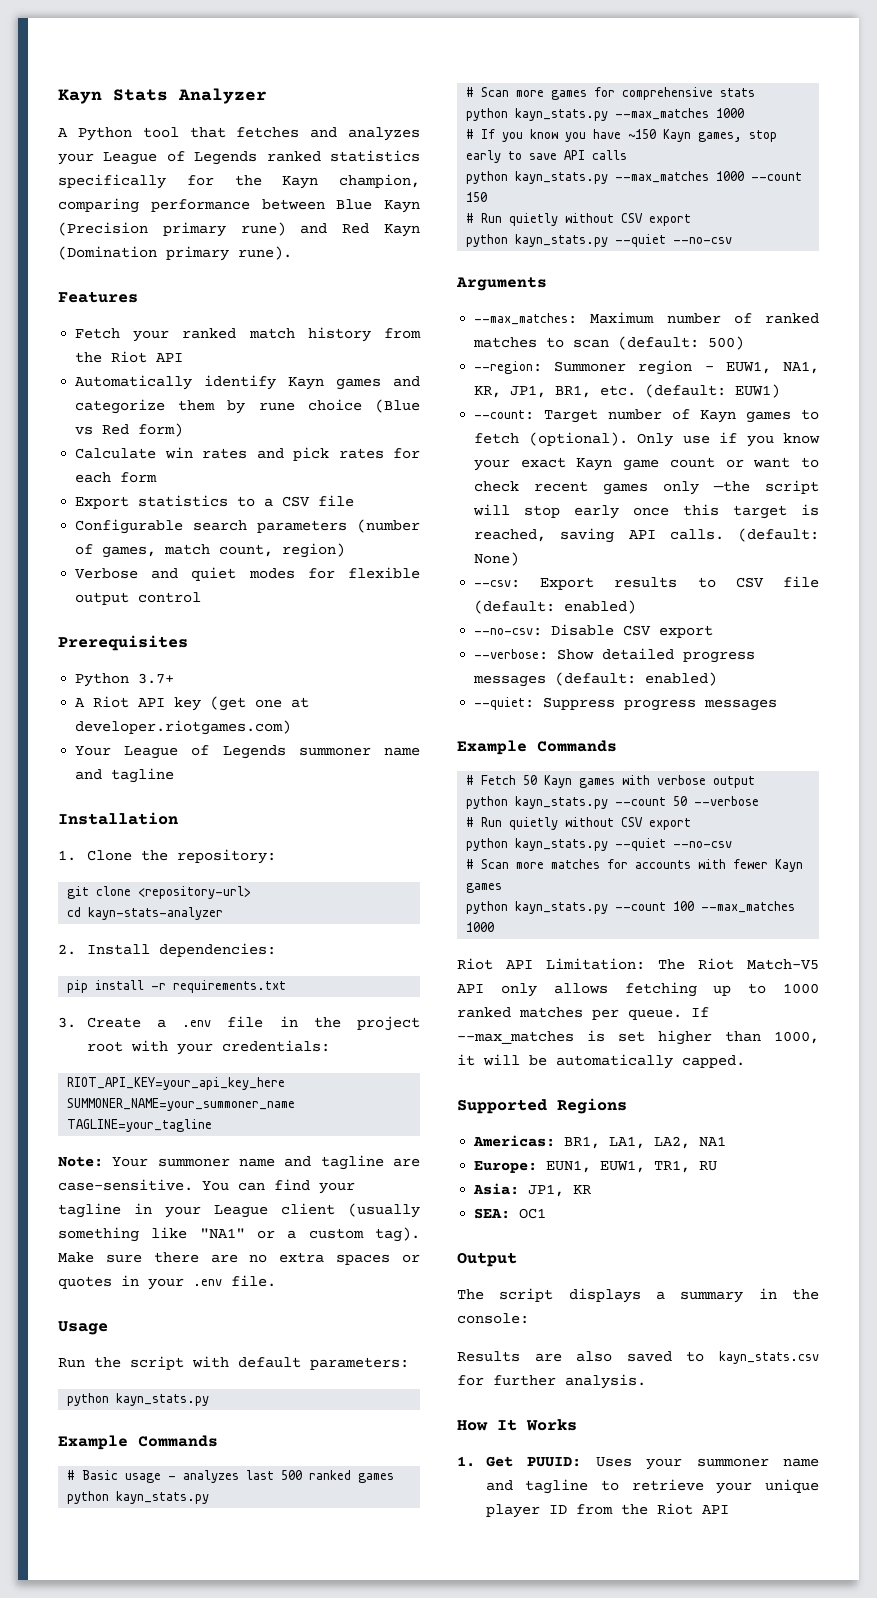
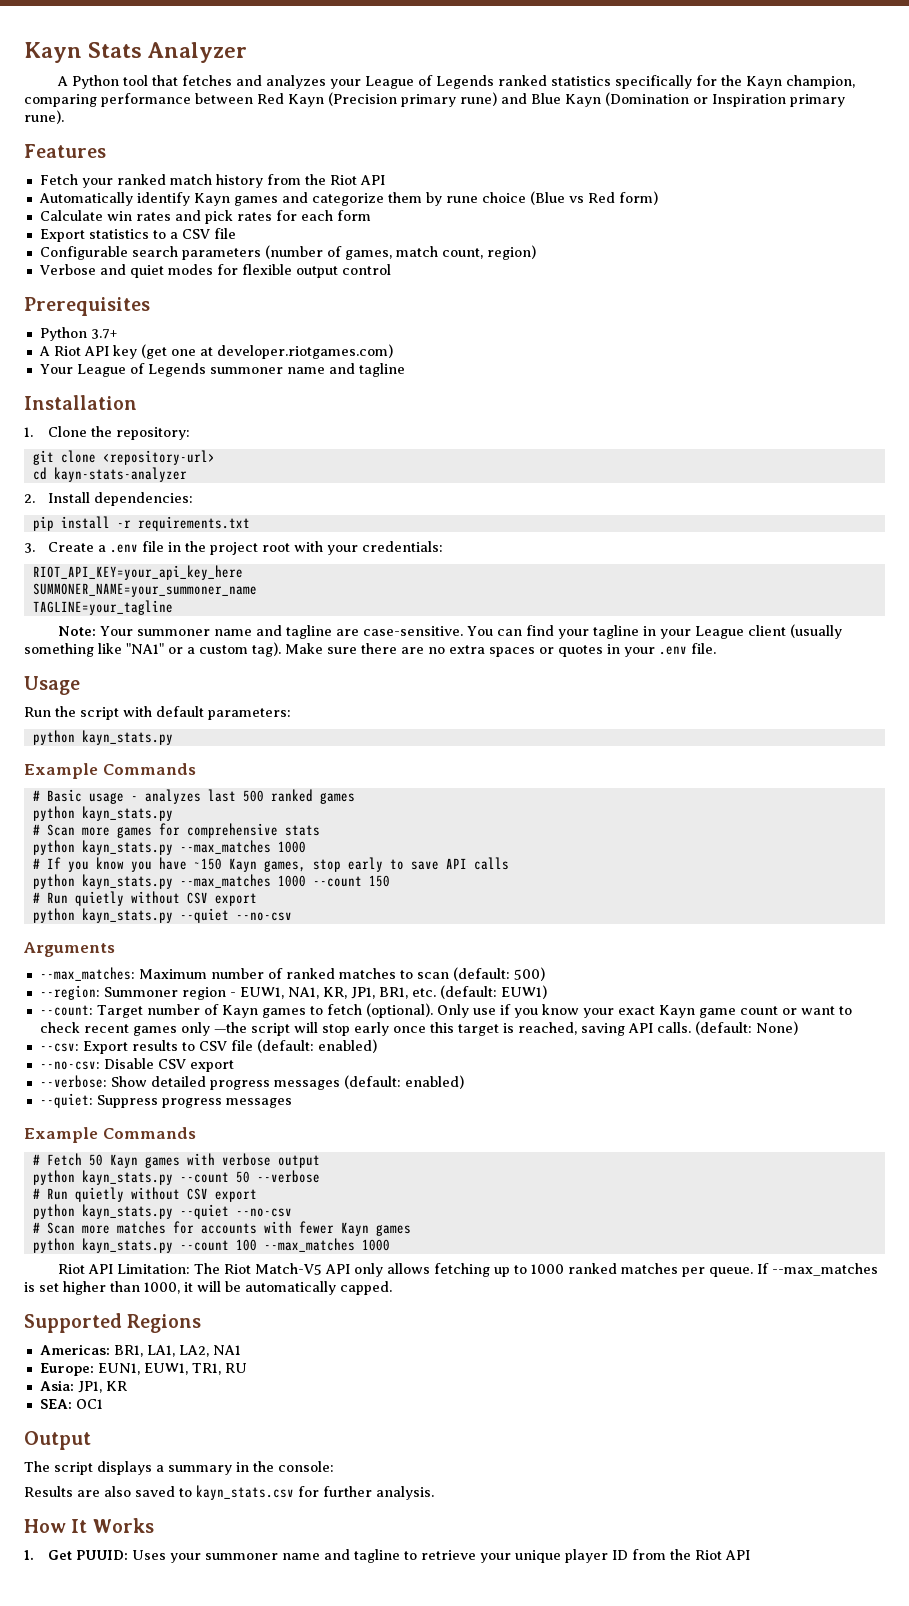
- A Python tool that fetches and analyzes your League of Legends ranked statistics specifically for the Kayn champion, comparing performance between Blue Kayn (Precision primary rune) and Red Kayn (Domination primary rune).
+ A Python tool that fetches and analyzes your League of Legends ranked statistics specifically for the Kayn champion, comparing performance between Red Kayn (Precision primary rune) and Blue Kayn (Domination or Inspiration primary rune).

